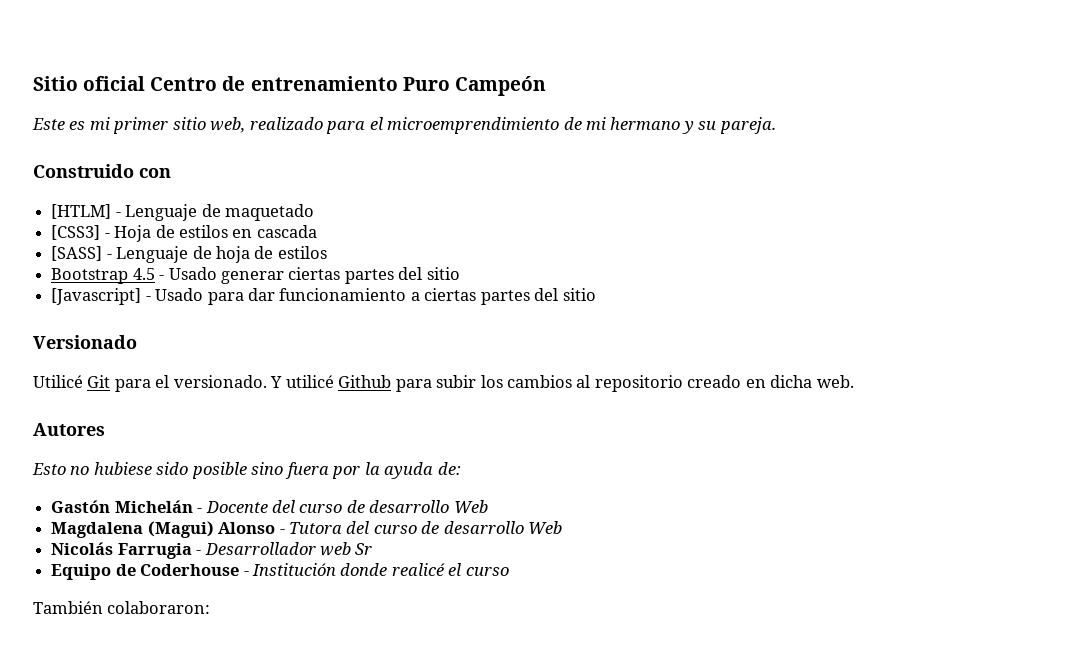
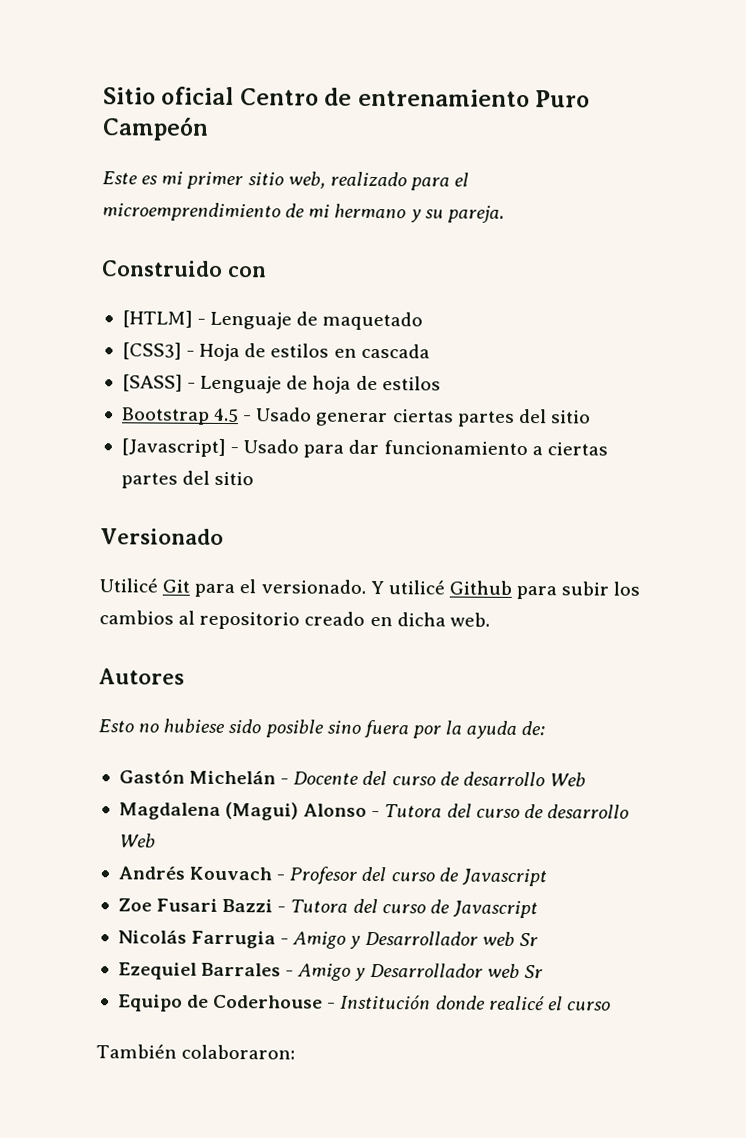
- Nicolás Farrugia - Desarrollador web Sr
+ Andrés Kouvach - Profesor del curso de Javascript
+ Zoe Fusari Bazzi - Tutora del curso de Javascript
+ Nicolás Farrugia - Amigo y Desarrollador web Sr
+ Ezequiel Barrales - Amigo y Desarrollador web Sr

